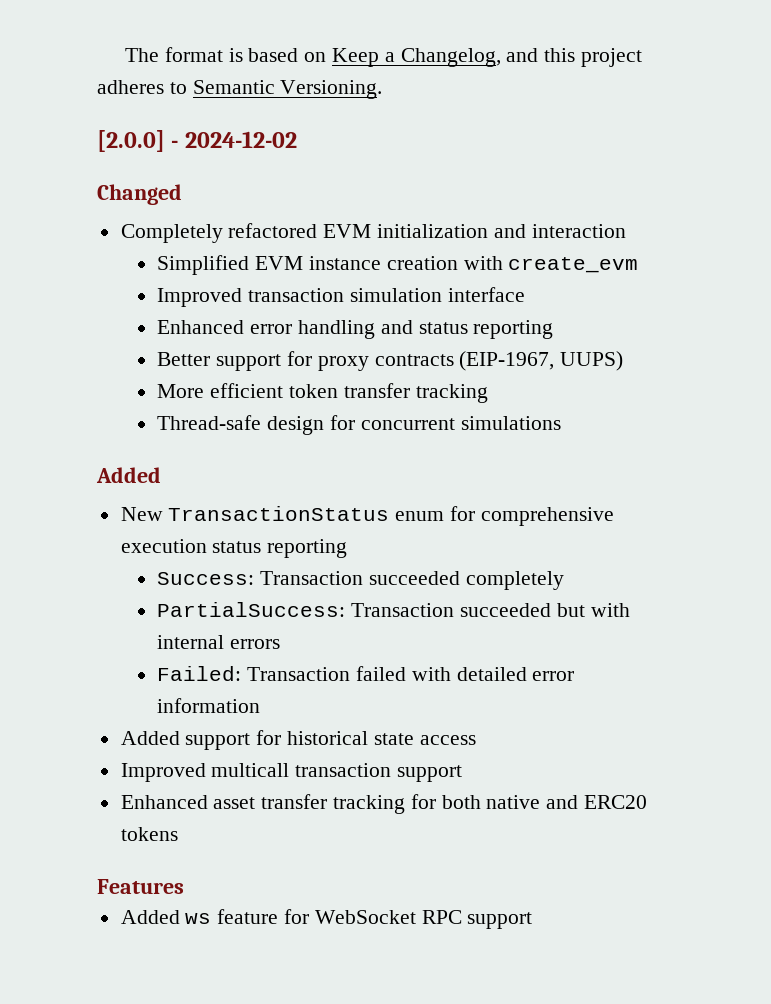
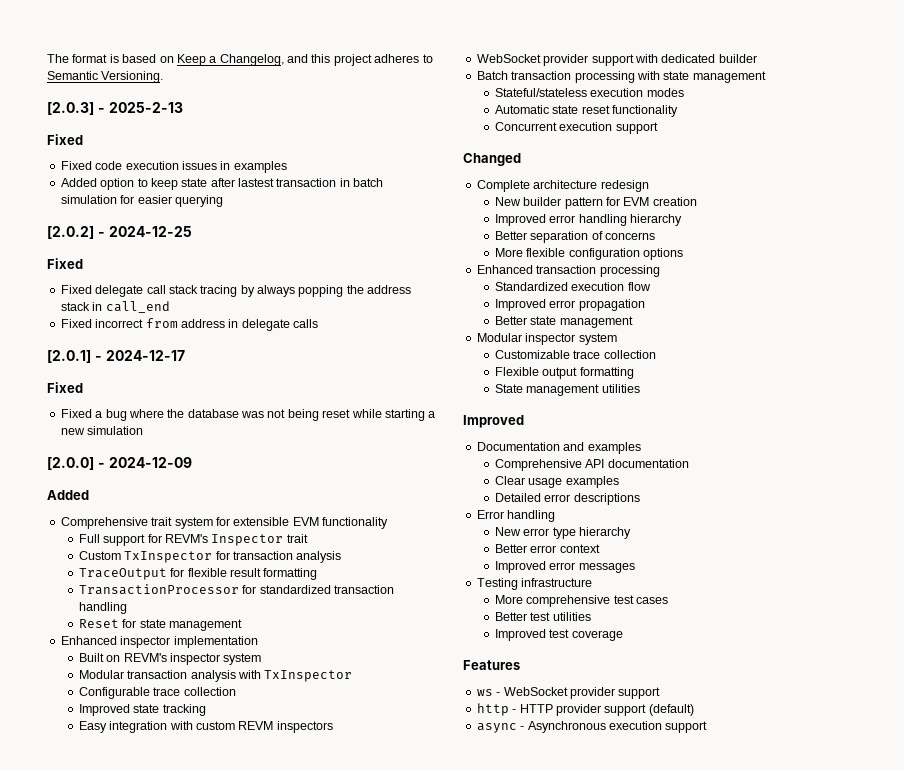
- [2.0.0] - 2024-12-02
+ [2.0.3] - 2025-2-13
+ Fixed
+ Fixed code execution issues in examples
+ Added option to keep state after lastest transaction in batch simulation for easier querying
+ [2.0.2] - 2024-12-25
+ Fixed
+ Fixed delegate call stack tracing by always popping the address stack in call_end
+ Fixed incorrect from address in delegate calls
+ [2.0.1] - 2024-12-17
+ Fixed
+ Fixed a bug where the database was not being reset while starting a new simulation
+ [2.0.0] - 2024-12-09
+ Added
+ Comprehensive trait system for extensible EVM functionality
+ Full support for REVM's Inspector trait
+ Custom TxInspector for transaction analysis
+ TraceOutput for flexible result formatting
+ TransactionProcessor for standardized transaction handling
+ Reset for state management
+ Enhanced inspector implementation
+ Built on REVM's inspector system
+ Modular transaction analysis with TxInspector
+ Configurable trace collection
+ Improved state tracking
+ Easy integration with custom REVM inspectors
+ WebSocket provider support with dedicated builder
+ Batch transaction processing with state management
+ Stateful/stateless execution modes
+ Automatic state reset functionality
+ Concurrent execution support
  Changed
- Completely refactored EVM initialization and interaction
- Simplified EVM instance creation with create_evm
- Improved transaction simulation interface
- Enhanced error handling and status reporting
- Better support for proxy contracts (EIP-1967, UUPS)
- More efficient token transfer tracking
- Thread-safe design for concurrent simulations
- Added
- New TransactionStatus enum for comprehensive execution status reporting
- Success: Transaction succeeded completely
- PartialSuccess: Transaction succeeded but with internal errors
- Failed: Transaction failed with detailed error information
- Added support for historical state access
- Improved multicall transaction support
- Enhanced asset transfer tracking for both native and ERC20 tokens
+ Complete architecture redesign
+ New builder pattern for EVM creation
+ Improved error handling hierarchy
+ Better separation of concerns
+ More flexible configuration options
+ Enhanced transaction processing
+ Standardized execution flow
+ Improved error propagation
+ Better state management
+ Modular inspector system
+ Customizable trace collection
+ Flexible output formatting
+ State management utilities
+ Improved
+ Documentation and examples
+ Comprehensive API documentation
+ Clear usage examples
+ Detailed error descriptions
+ Error handling
+ New error type hierarchy
+ Better error context
+ Improved error messages
+ Testing infrastructure
+ More comprehensive test cases
+ Better test utilities
+ Improved test coverage
  Features
- Added ws feature for WebSocket RPC support
+ ws - WebSocket provider support
+ http - HTTP provider support (default)
+ async - Asynchronous execution support

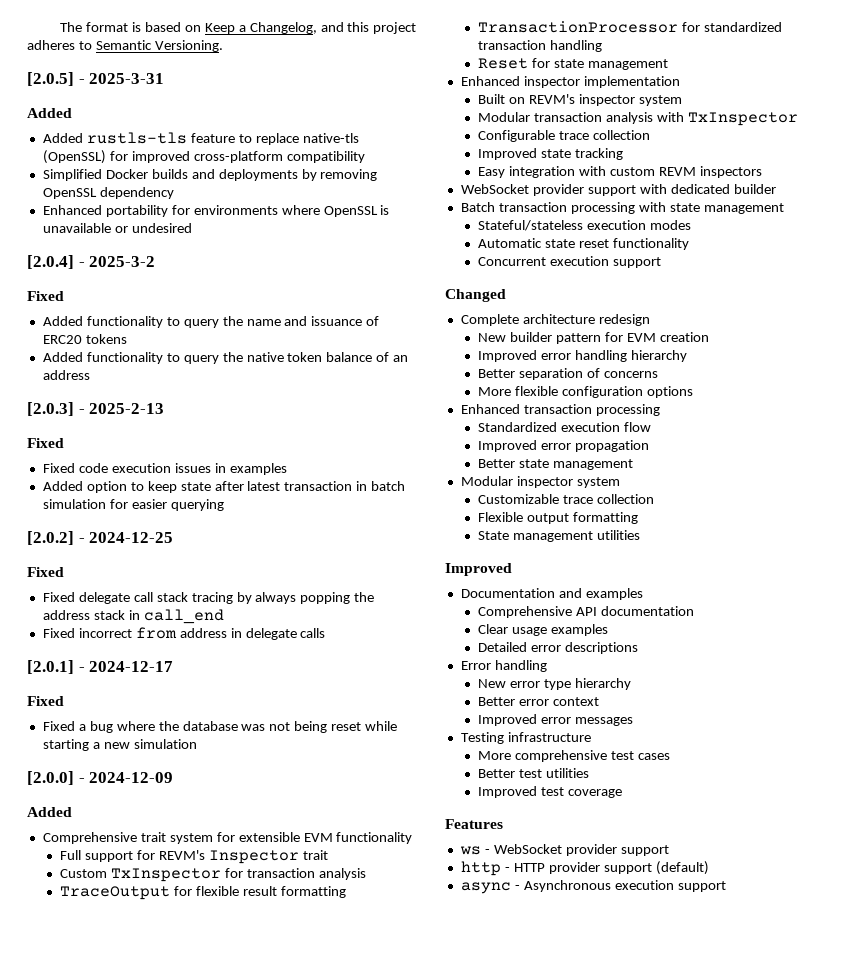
+ [2.0.5] - 2025-3-31
+ Added
+ Added rustls-tls feature to replace native-tls (OpenSSL) for improved cross-platform compatibility
+ Simplified Docker builds and deployments by removing OpenSSL dependency
+ Enhanced portability for environments where OpenSSL is unavailable or undesired
+ [2.0.4] - 2025-3-2
+ Fixed
+ Added functionality to query the name and issuance of ERC20 tokens
+ Added functionality to query the native token balance of an address
- Added option to keep state after lastest transaction in batch simulation for easier querying
+ Added option to keep state after latest transaction in batch simulation for easier querying

